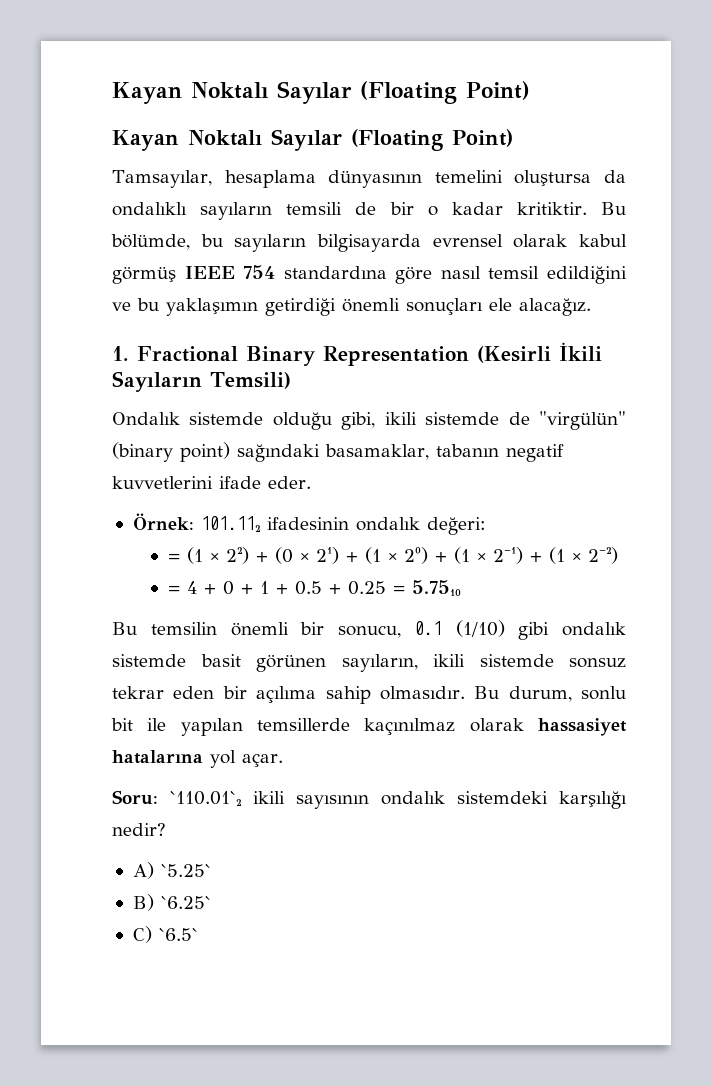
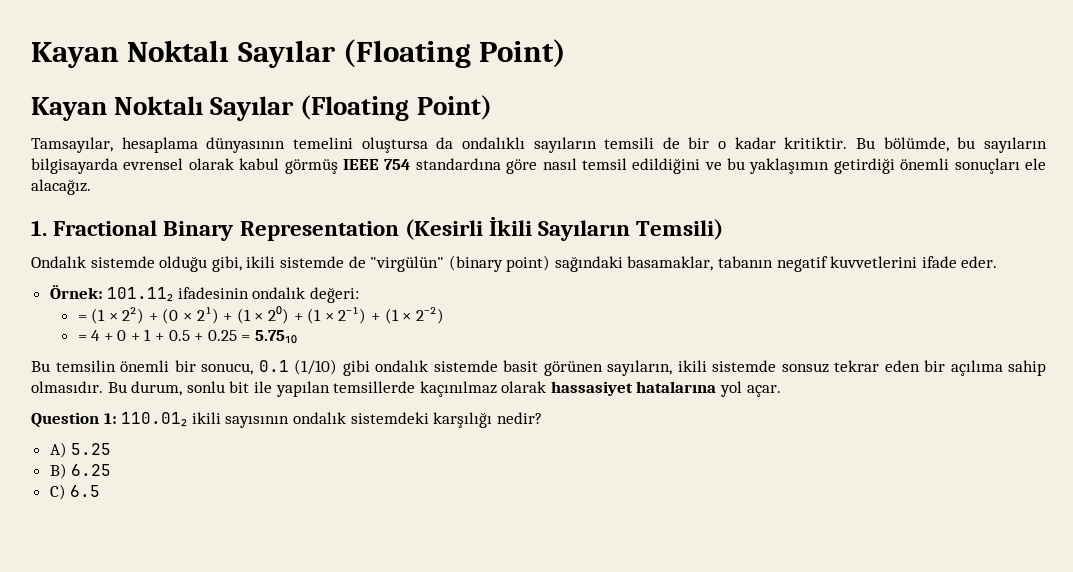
- Soru: `110.01`₂ ikili sayısının ondalık sistemdeki karşılığı nedir?
+ Question 1: 110.01₂ ikili sayısının ondalık sistemdeki karşılığı nedir?
- A) `5.25`
+ A) 5.25
- B) `6.25`
+ B) 6.25
- C) `6.5`
+ C) 6.5

